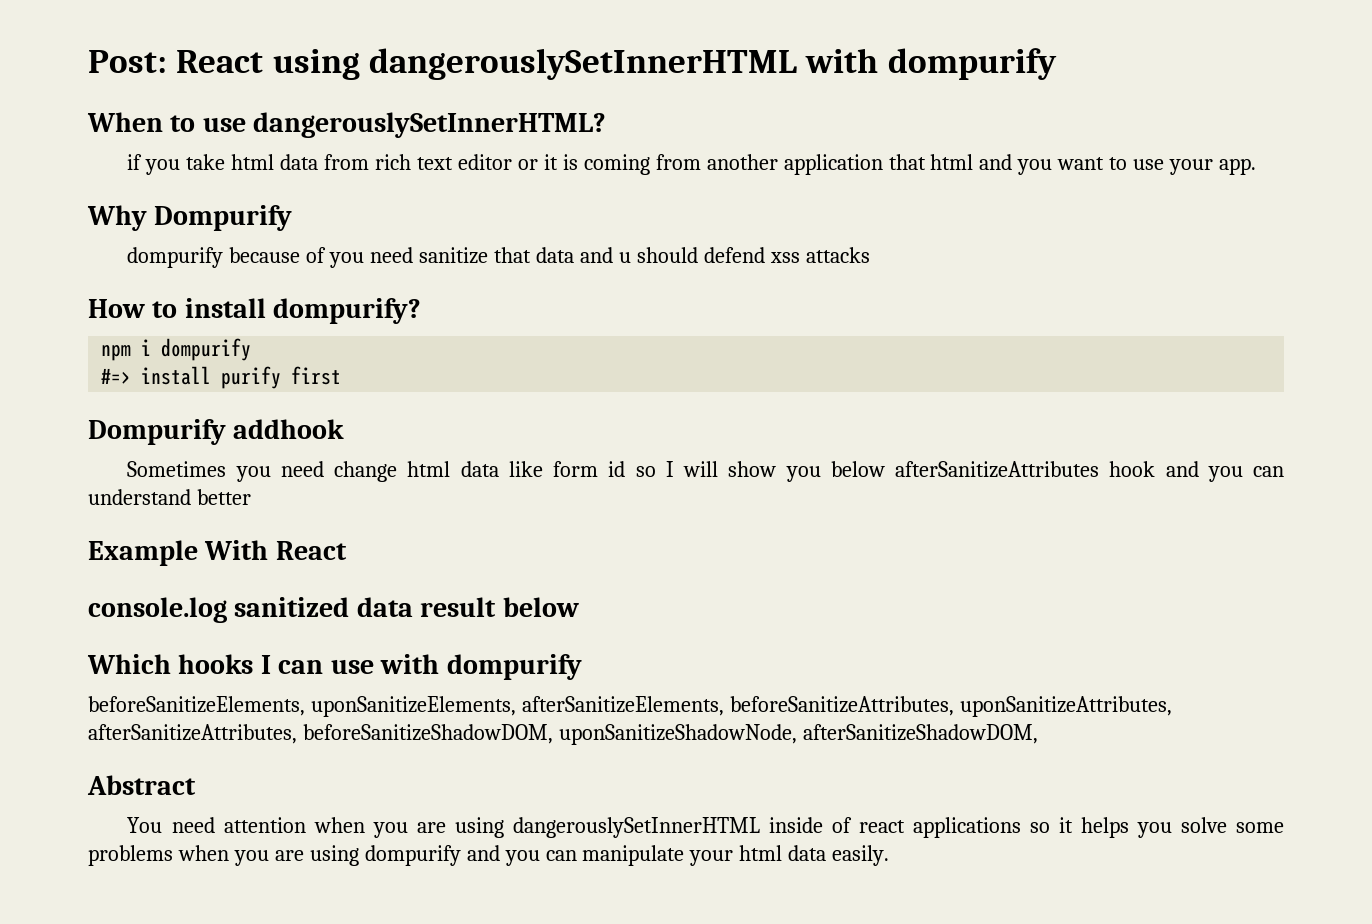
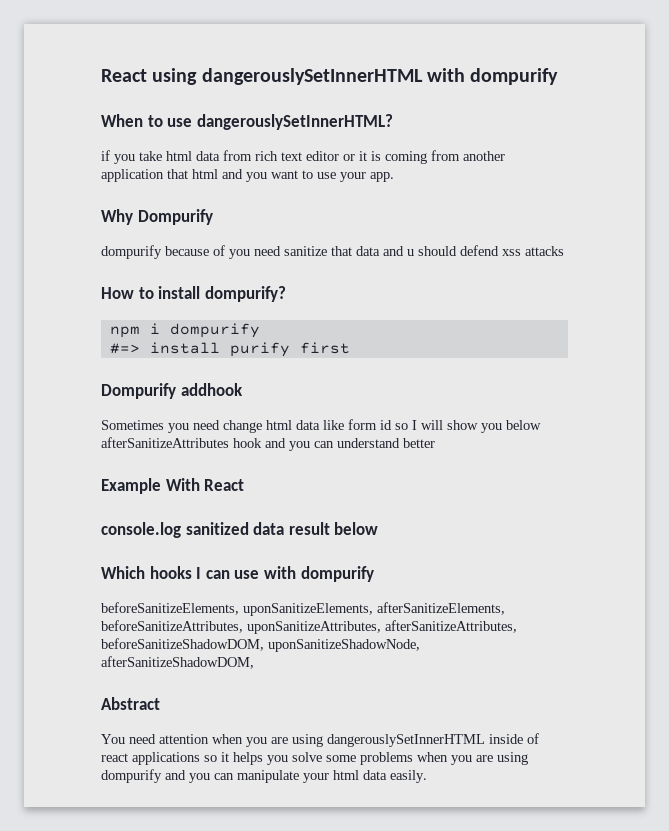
- Post: React using dangerouslySetInnerHTML with dompurify
+ React using dangerouslySetInnerHTML with dompurify

